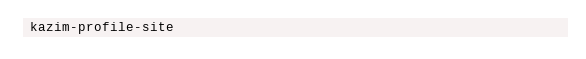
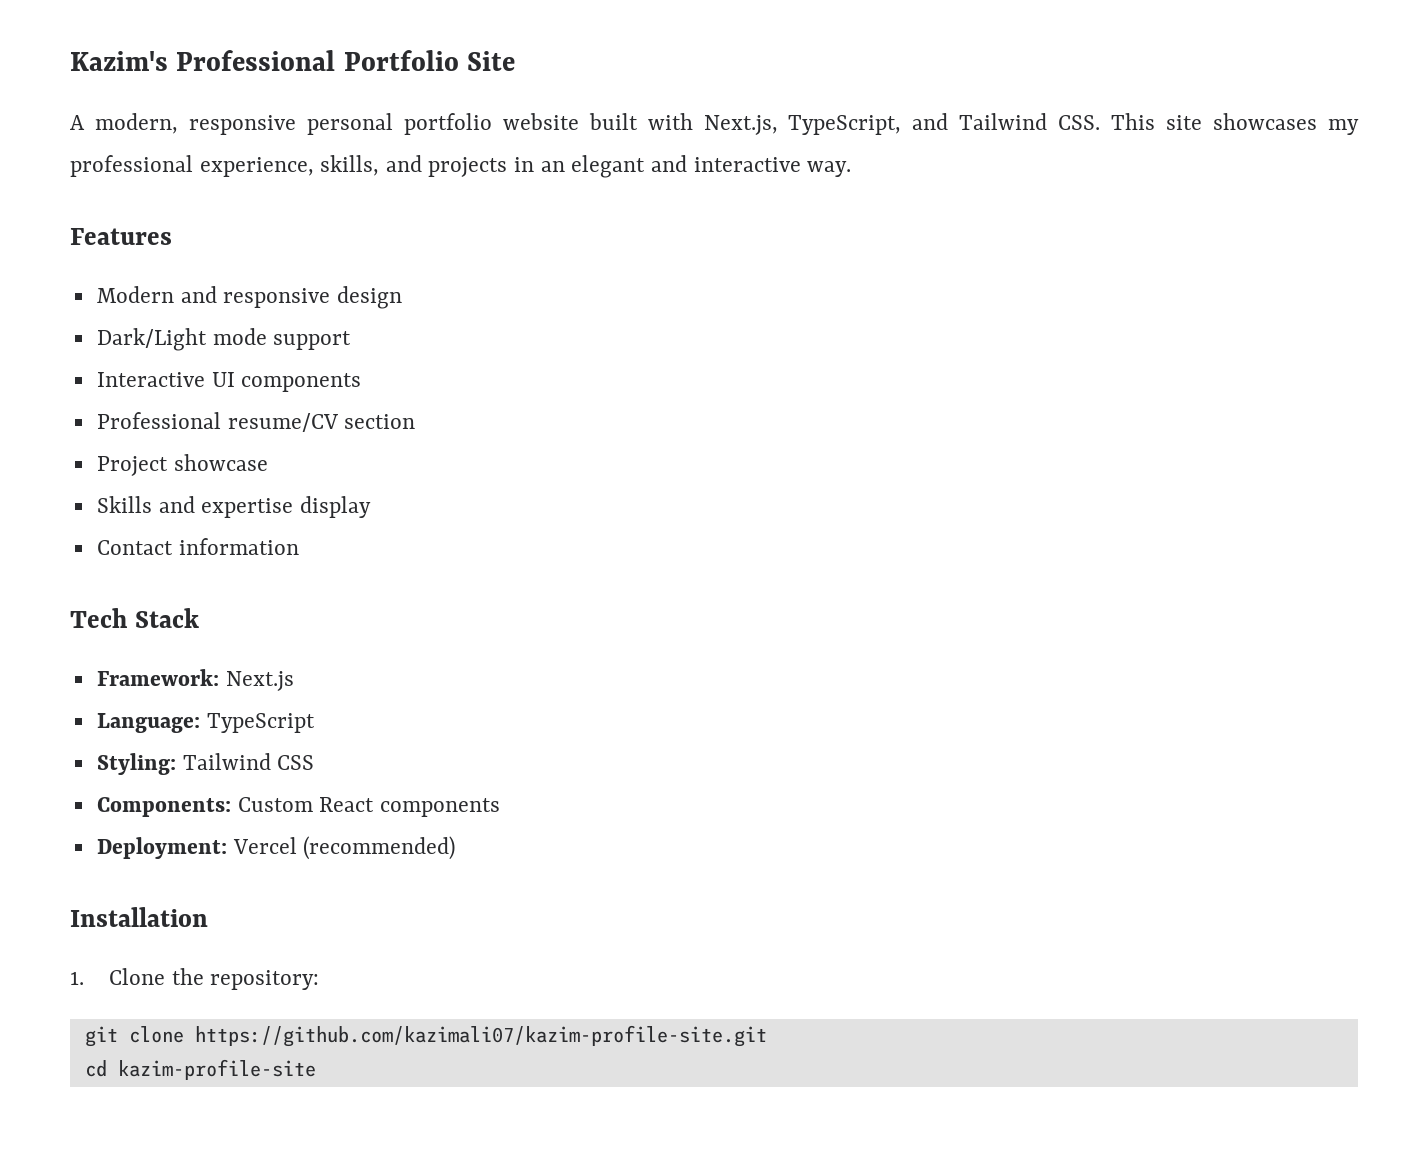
- kazim-profile-site
+ Kazim's Professional Portfolio Site
+ A modern, responsive personal portfolio website built with Next.js, TypeScript, and Tailwind CSS. This site showcases my professional experience, skills, and projects in an elegant and interactive way.
+ Features
+ Modern and responsive design
+ Dark/Light mode support
+ Interactive UI components
+ Professional resume/CV section
+ Project showcase
+ Skills and expertise display
+ Contact information
+ Tech Stack
+ Framework: Next.js
+ Language: TypeScript
+ Styling: Tailwind CSS
+ Components: Custom React components
+ Deployment: Vercel (recommended)
+ Installation
+ 1. Clone the repository:
+ git clone https://github.com/kazimali07/kazim-profile-site.git
+ cd kazim-profile-site

